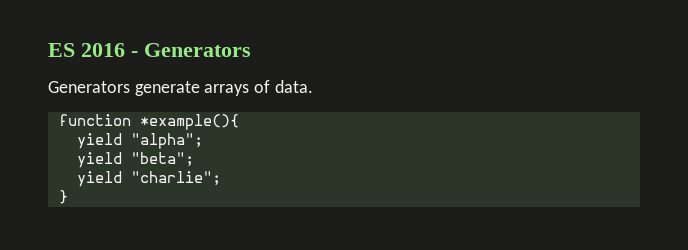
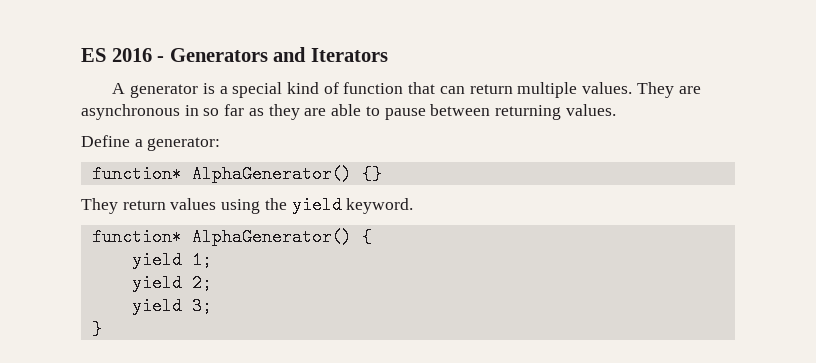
- ES 2016 - Generators
- Generators generate arrays of data.
- function *example(){
- yield "alpha";
- yield "beta";
- yield "charlie";
+ ES 2016 - Generators and Iterators
+ A generator is a special kind of function that can return multiple values. They are asynchronous in so far as they are able to pause between returning values.
+ Define a generator:
+ function* AlphaGenerator() {}
+ They return values using the yield keyword.
+ function* AlphaGenerator() {
+ yield 1;
+ yield 2;
+ yield 3;

